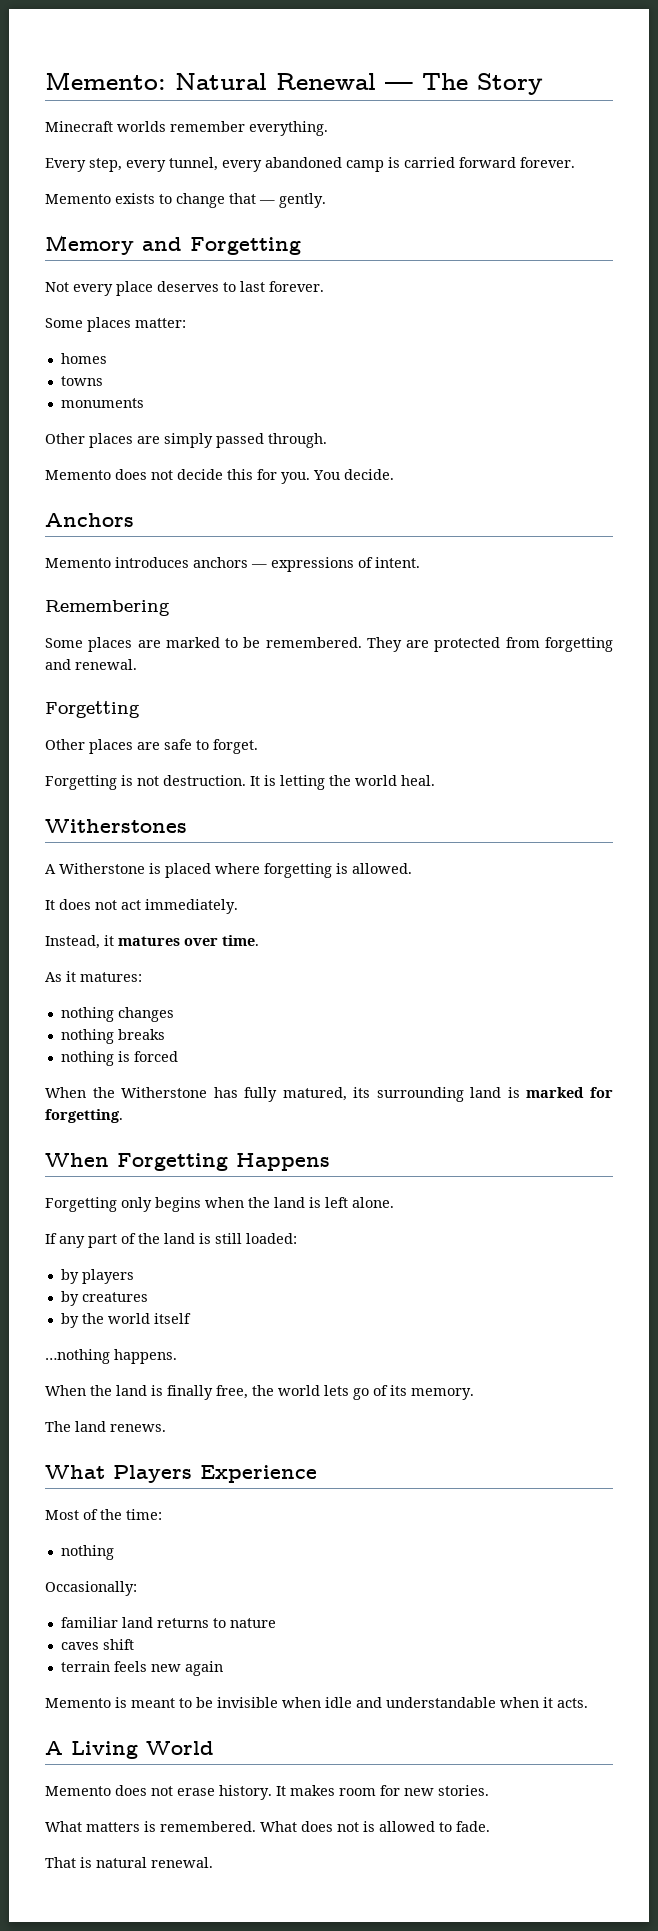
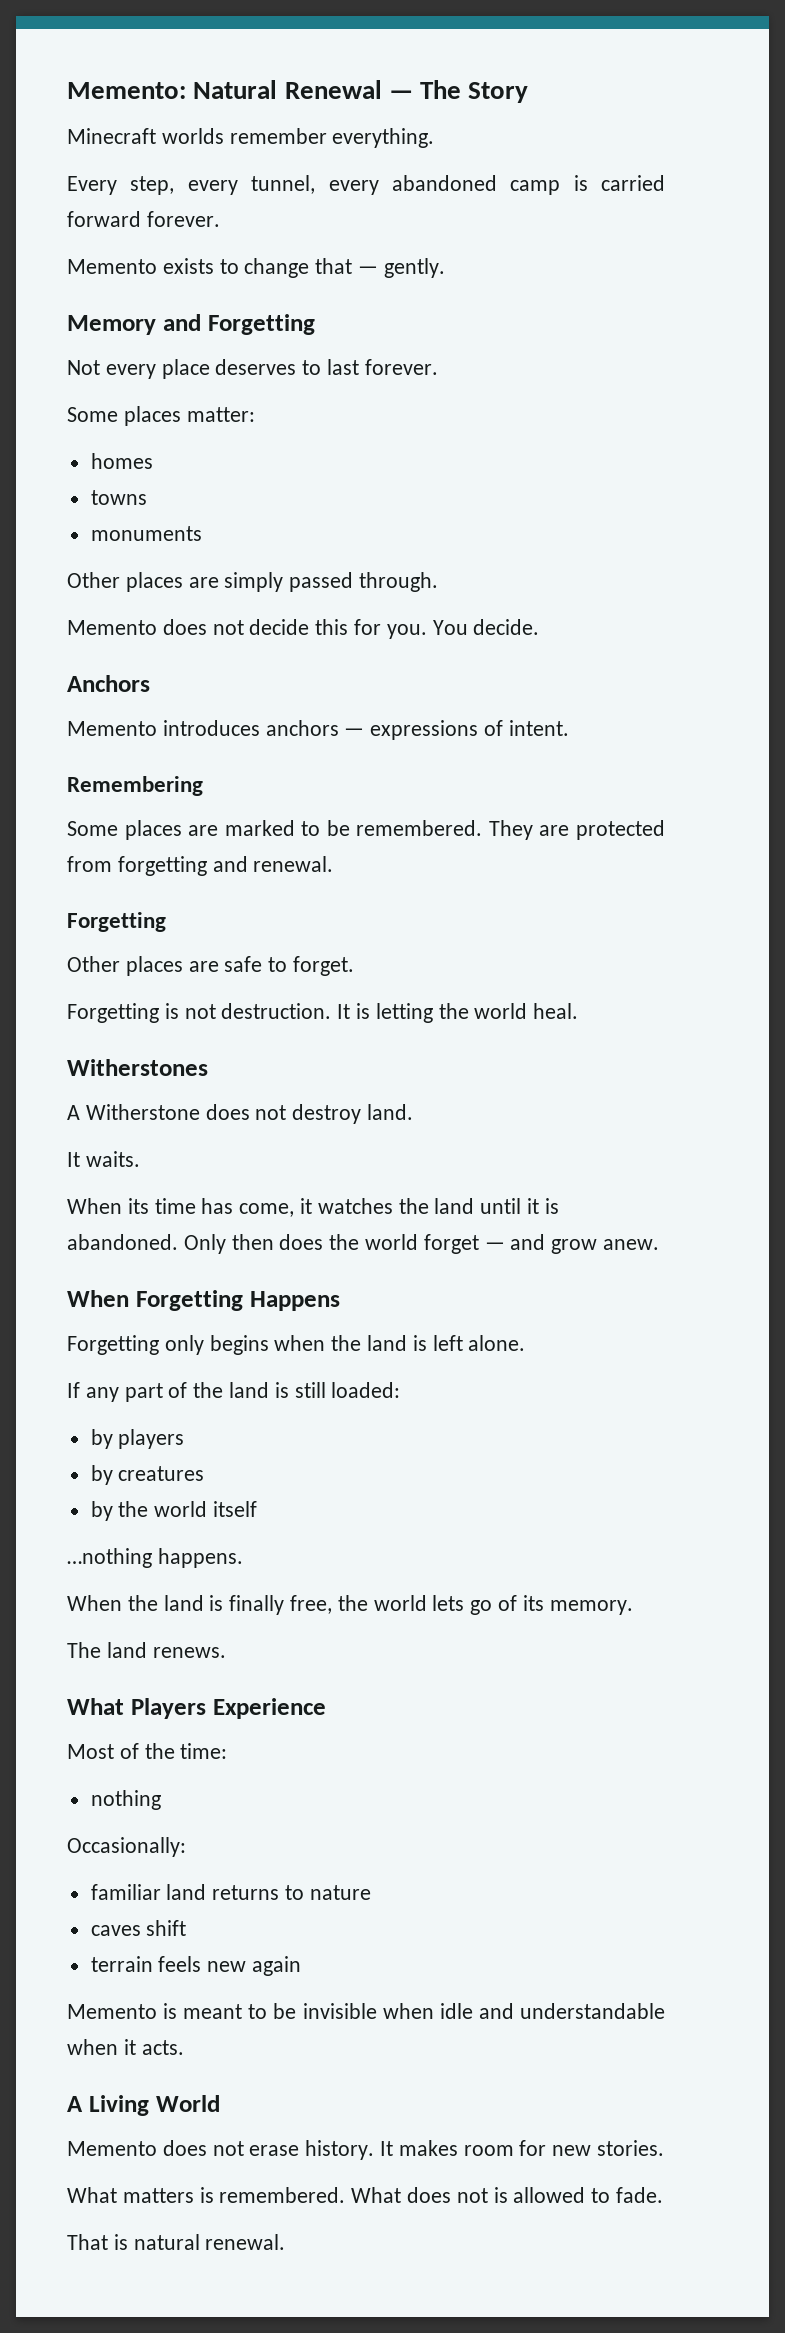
- A Witherstone is placed where forgetting is allowed.
- It does not act immediately.
- Instead, it matures over time.
- As it matures:
- nothing changes
- nothing breaks
- nothing is forced
- When the Witherstone has fully matured, its surrounding land is marked for forgetting.
+ A Witherstone does not destroy land.
+ It waits.
+ When its time has come, it watches the land until it is abandoned. Only then does the world forget — and grow anew.

